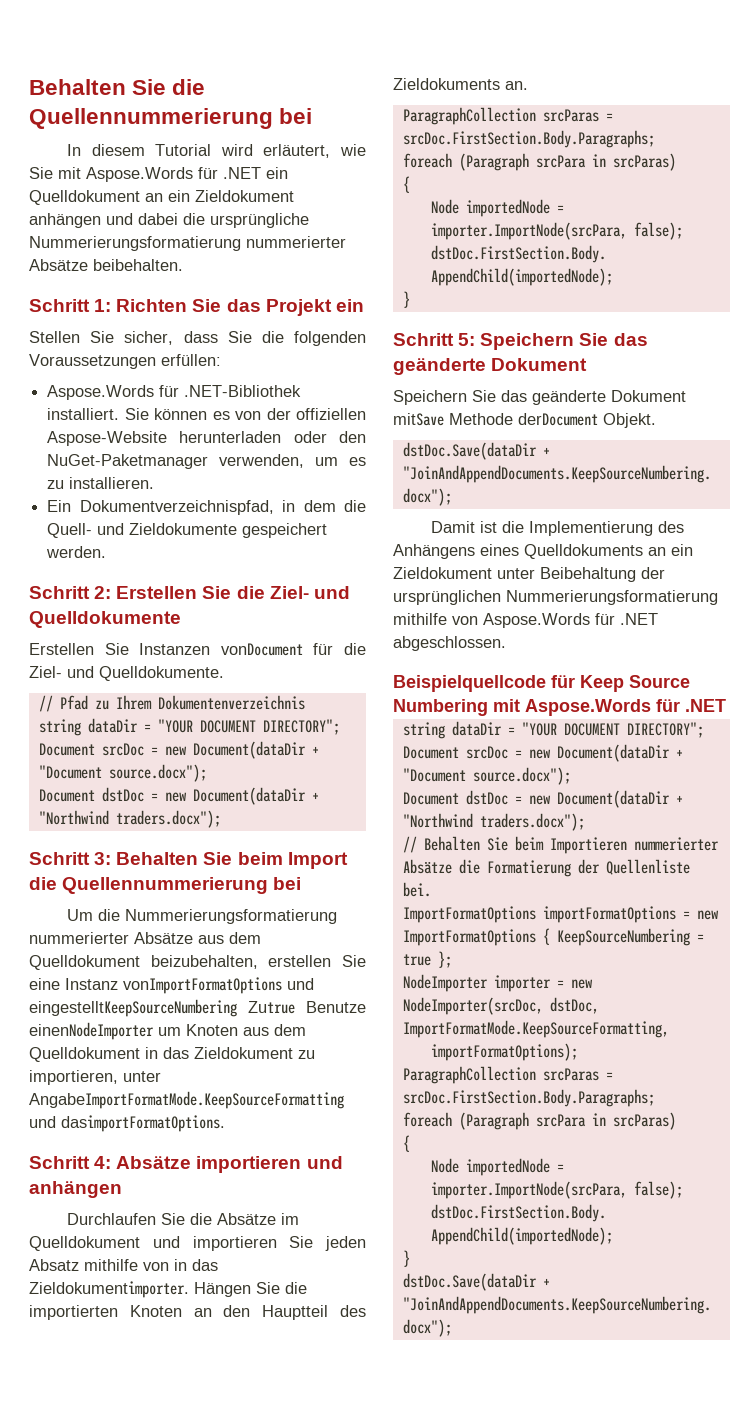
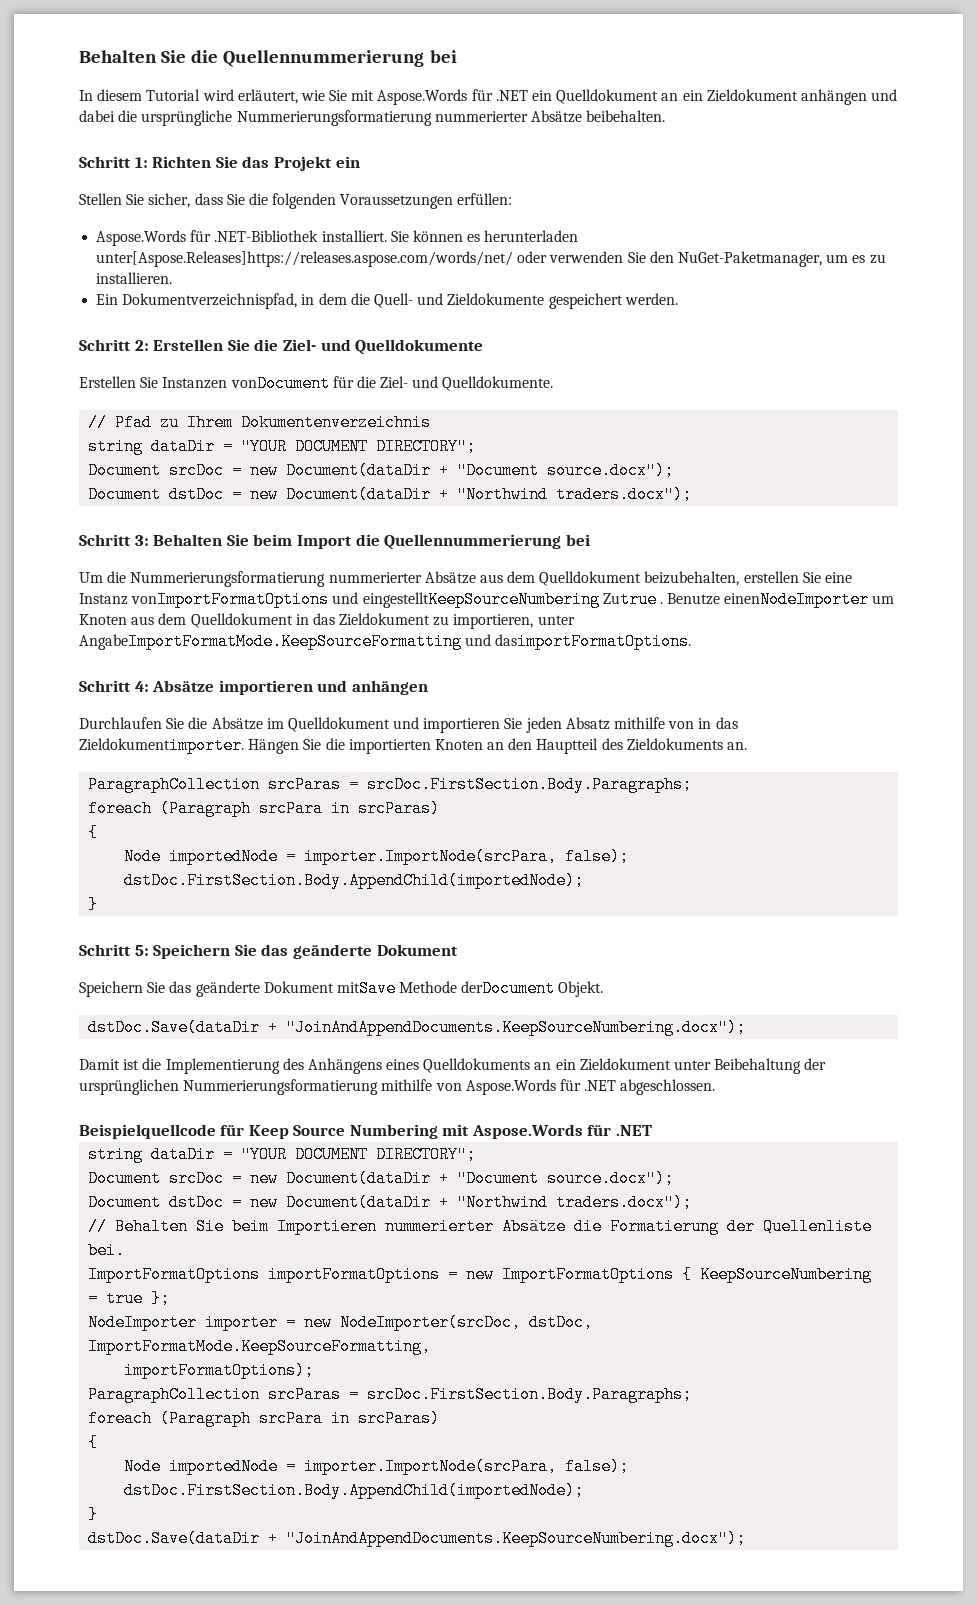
- Sie können es von der offiziellen Aspose-Website herunterladen oder den NuGet-Paketmanager verwenden, um es zu installieren.
+ Sie können es herunterladen unter[Aspose.Releases]https://releases.aspose.com/words/net/ oder verwenden Sie den NuGet-Paketmanager, um es zu installieren.
- Um die Nummerierungsformatierung nummerierter Absätze aus dem Quelldokument beizubehalten, erstellen Sie eine Instanz vonImportFormatOptions und eingestelltKeepSourceNumbering Zutrue Benutze einenNodeImporter um Knoten aus dem Quelldokument in das Zieldokument zu importieren, unter AngabeImportFormatMode.KeepSourceFormatting und dasimportFormatOptions.
+ Um die Nummerierungsformatierung nummerierter Absätze aus dem Quelldokument beizubehalten, erstellen Sie eine Instanz vonImportFormatOptions und eingestelltKeepSourceNumbering Zutrue . Benutze einenNodeImporter um Knoten aus dem Quelldokument in das Zieldokument zu importieren, unter AngabeImportFormatMode.KeepSourceFormatting und dasimportFormatOptions.

